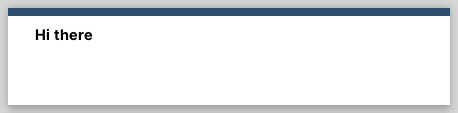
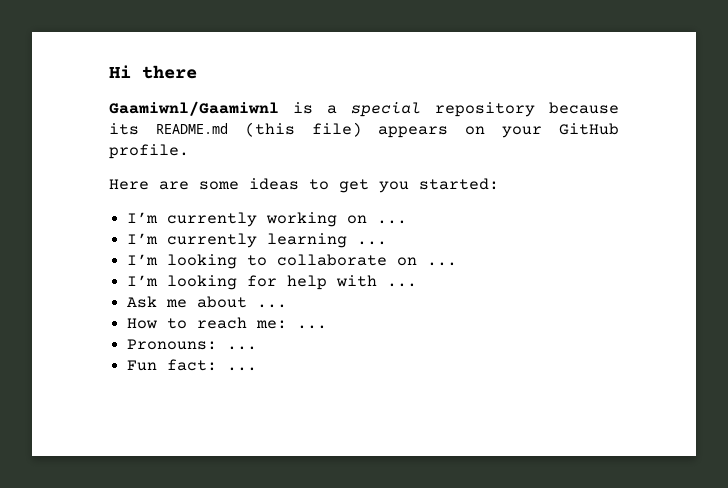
+ Gaamiwnl/Gaamiwnl is a special repository because its README.md (this file) appears on your GitHub profile.
+ Here are some ideas to get you started:
+ I’m currently working on ...
+ I’m currently learning ...
+ I’m looking to collaborate on ...
+ I’m looking for help with ...
+ Ask me about ...
+ How to reach me: ...
+ Pronouns: ...
+ Fun fact: ...

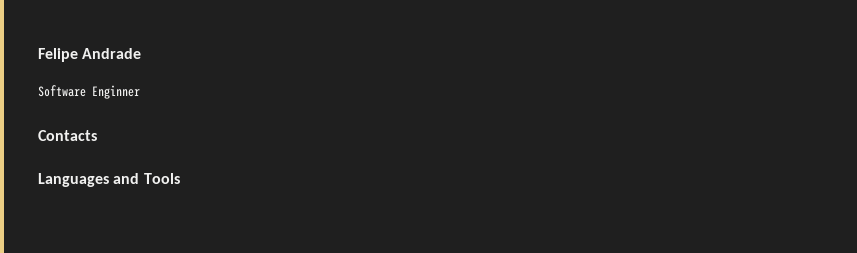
- Hi there
- Gaamiwnl/Gaamiwnl is a special repository because its README.md (this file) appears on your GitHub profile.
- Here are some ideas to get you started:
- I’m currently working on ...
- I’m currently learning ...
- I’m looking to collaborate on ...
- I’m looking for help with ...
- Ask me about ...
- How to reach me: ...
- Pronouns: ...
- Fun fact: ...
+ Felipe Andrade
+ Software Enginner
+ Contacts
+ Languages and Tools

